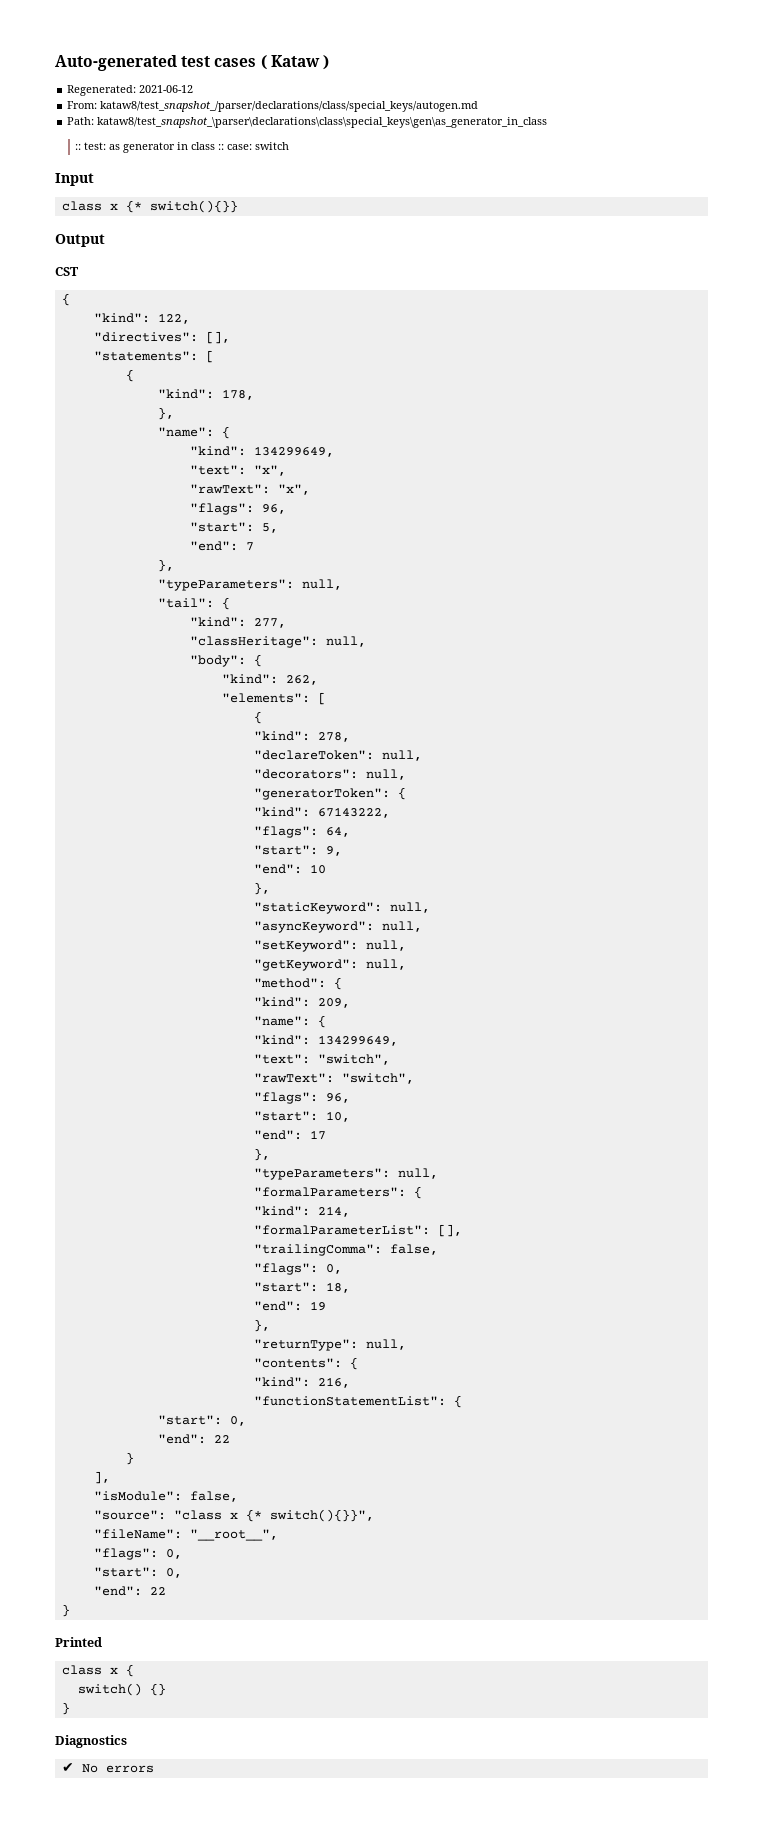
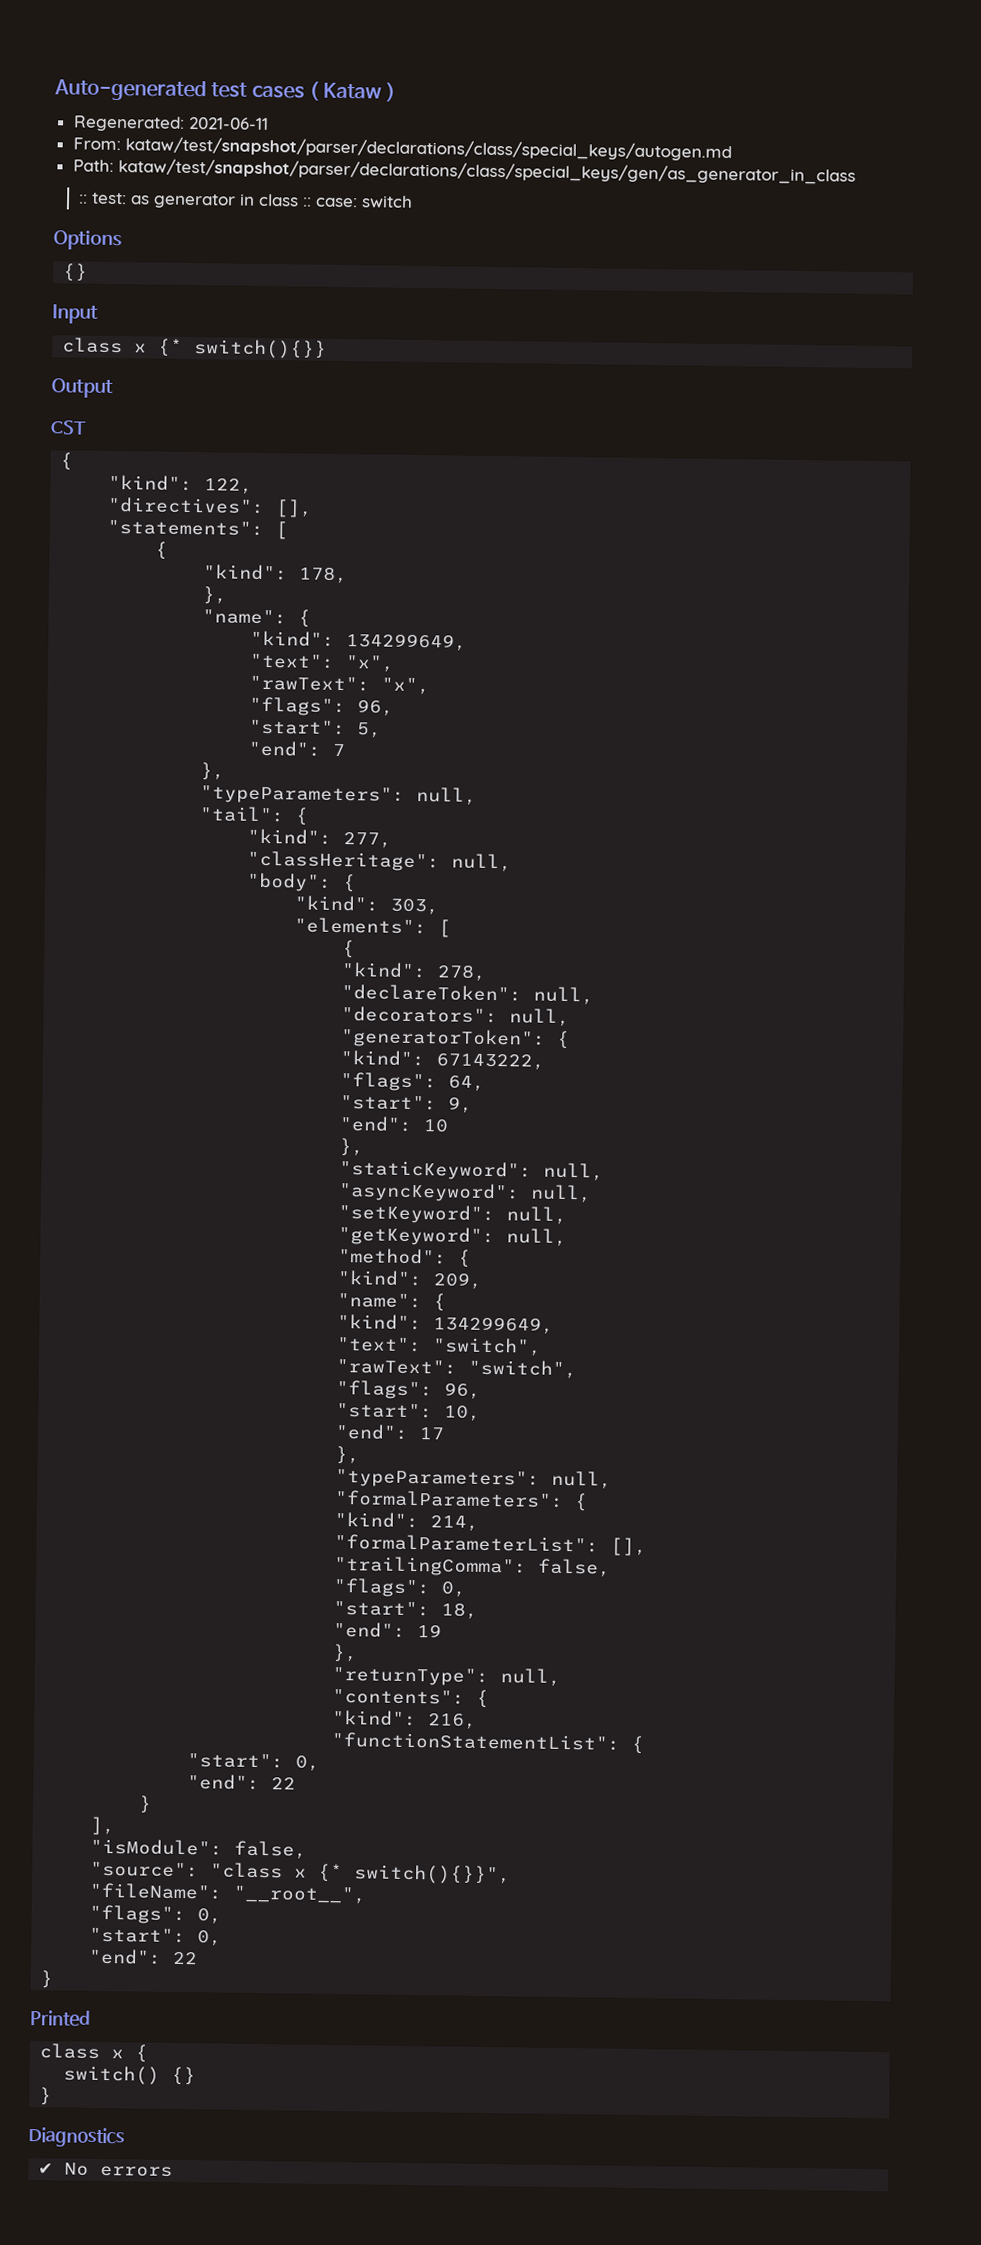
- Regenerated: 2021-06-12
+ Regenerated: 2021-06-11
- From: kataw8/test_snapshot_/parser/declarations/class/special_keys/autogen.md
+ From: kataw/test/snapshot/parser/declarations/class/special_keys/autogen.md
- Path: kataw8/test_snapshot_\parser\declarations\class\special_keys\gen\as_generator_in_class
+ Path: kataw/test/snapshot/parser/declarations/class/special_keys/gen/as_generator_in_class
+ Options
+ {}
- "kind": 262,
+ "kind": 303,

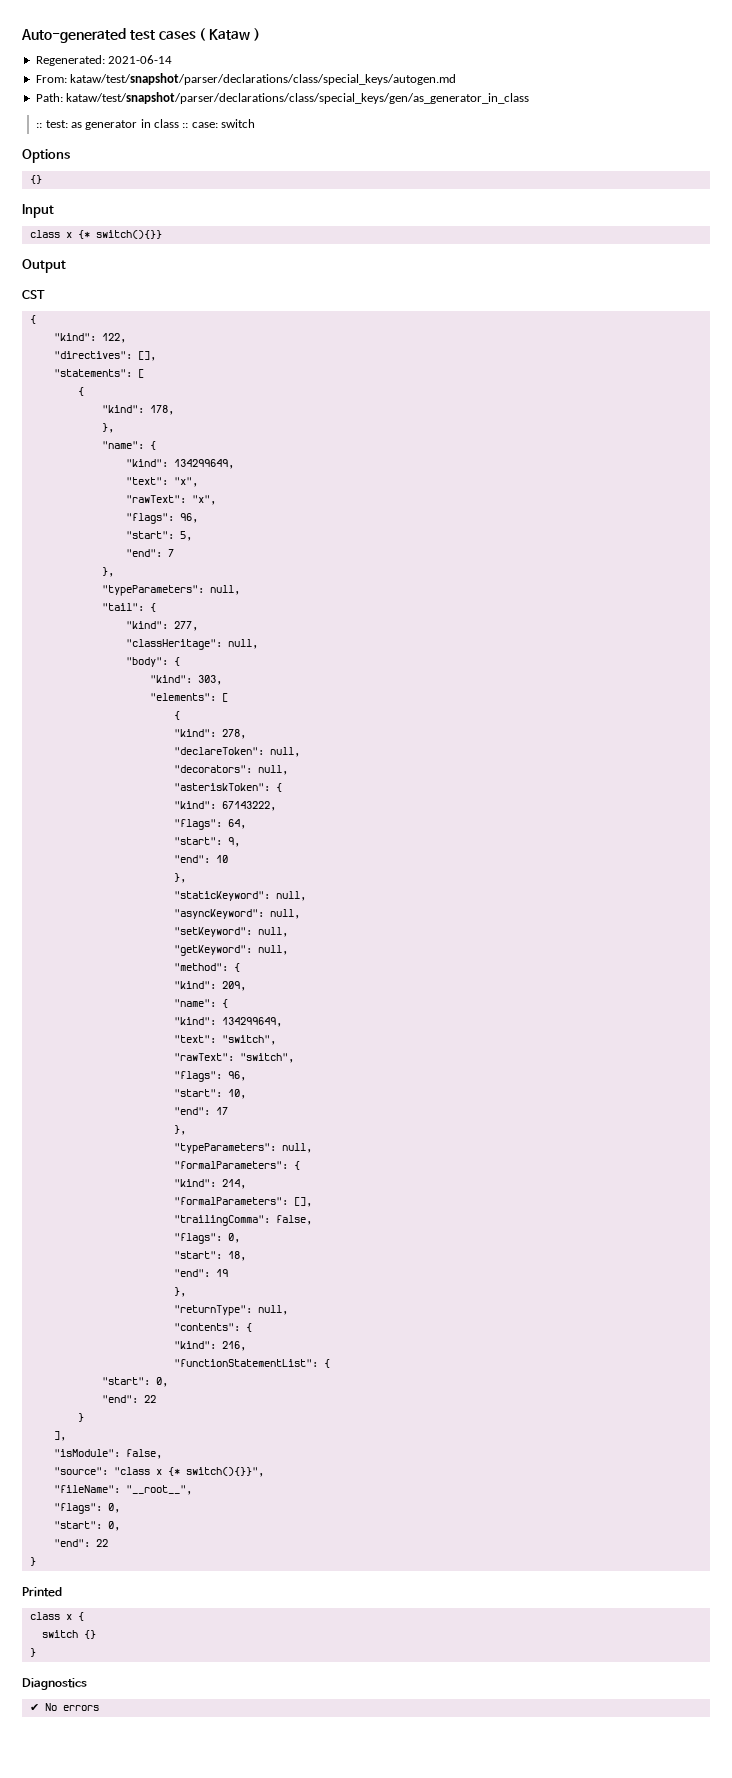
- Regenerated: 2021-06-11
+ Regenerated: 2021-06-14
- "generatorToken": {
+ "asteriskToken": {
- "formalParameterList": [],
+ "formalParameters": [],
- switch() {}
+ switch {}

